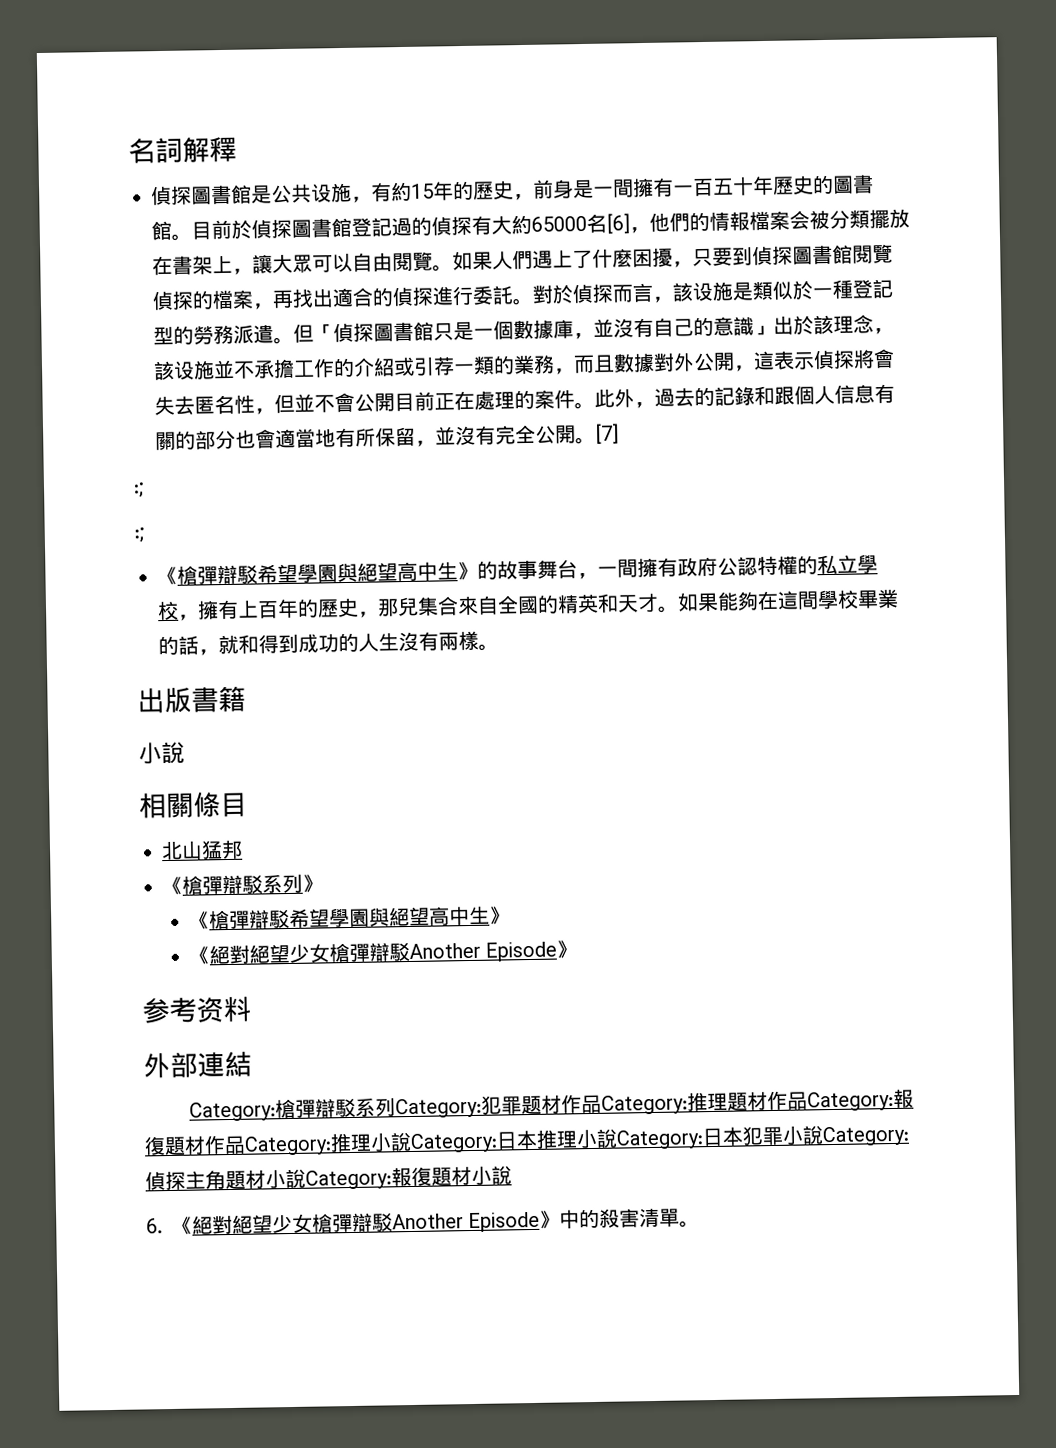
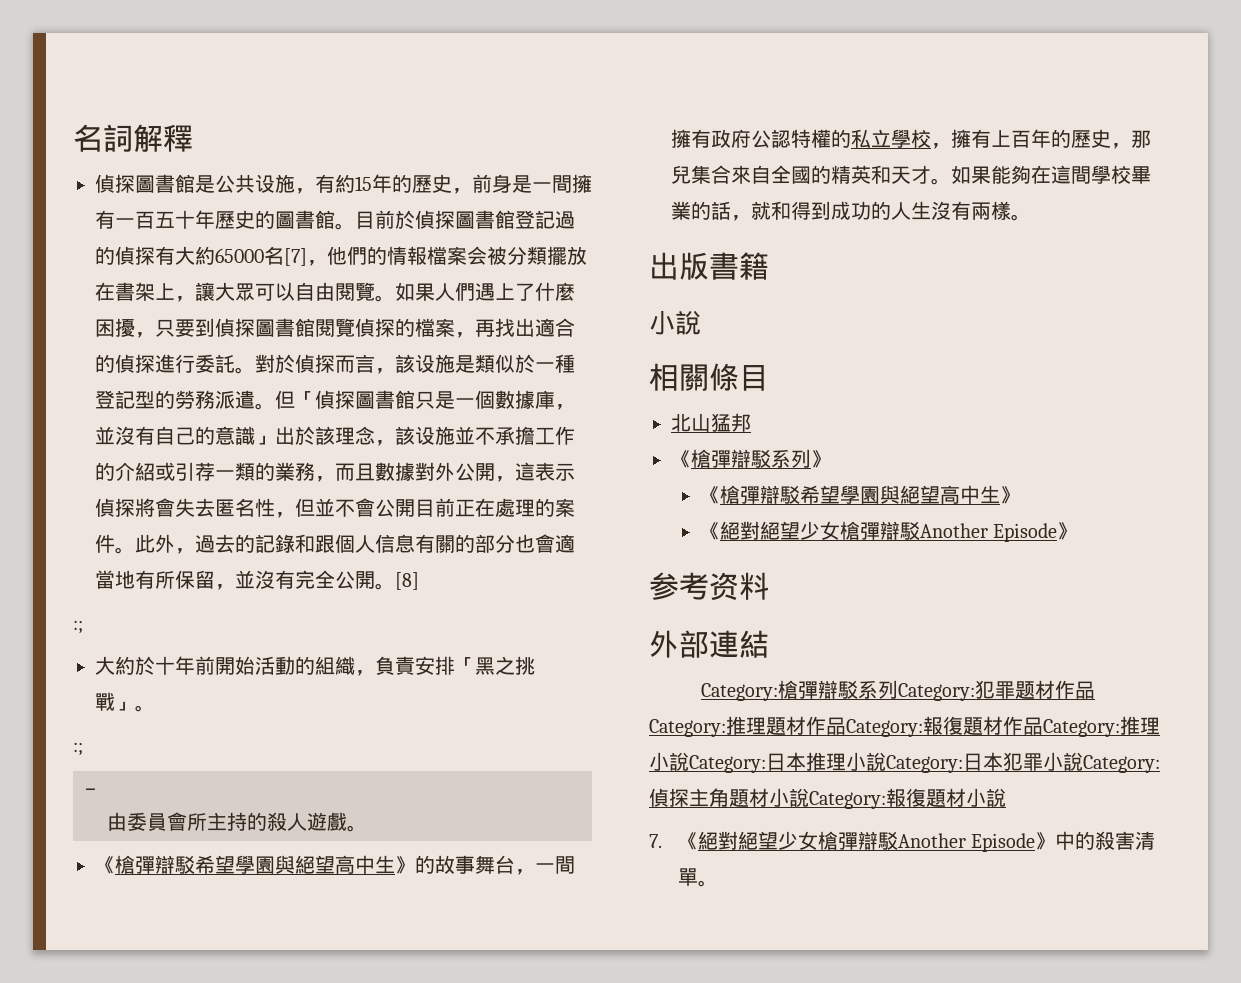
- 目前於偵探圖書館登記過的偵探有大約65000名[6]，他們的情報檔案会被分類擺放在書架上，讓大眾可以自由閱覽。
+ 目前於偵探圖書館登記過的偵探有大約65000名[7]，他們的情報檔案会被分類擺放在書架上，讓大眾可以自由閱覽。
- [7]
+ [8]
  :;
+ 大約於十年前開始活動的組織，負責安排「黑之挑戰」。
  :;
+ -
+ 由委員會所主持的殺人遊戲。
- 6.《絕對絕望少女槍彈辯駁Another Episode》中的殺害清單。
+ 7.《絕對絕望少女槍彈辯駁Another Episode》中的殺害清單。

